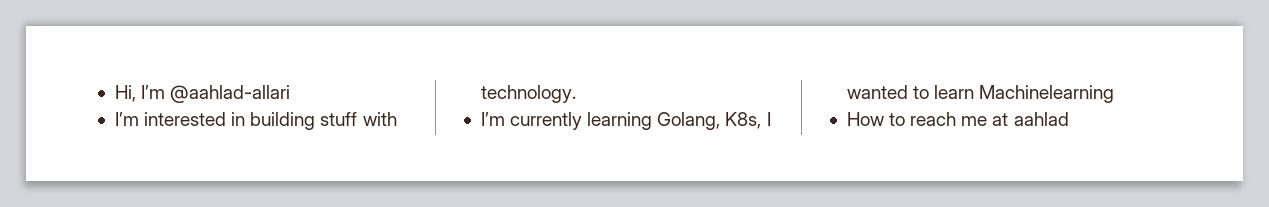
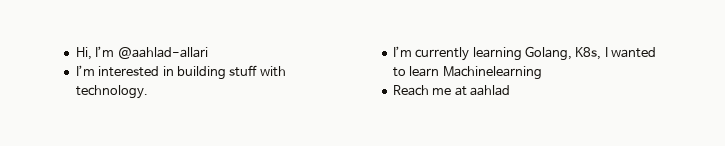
- How to reach me at aahlad
+ Reach me at aahlad

